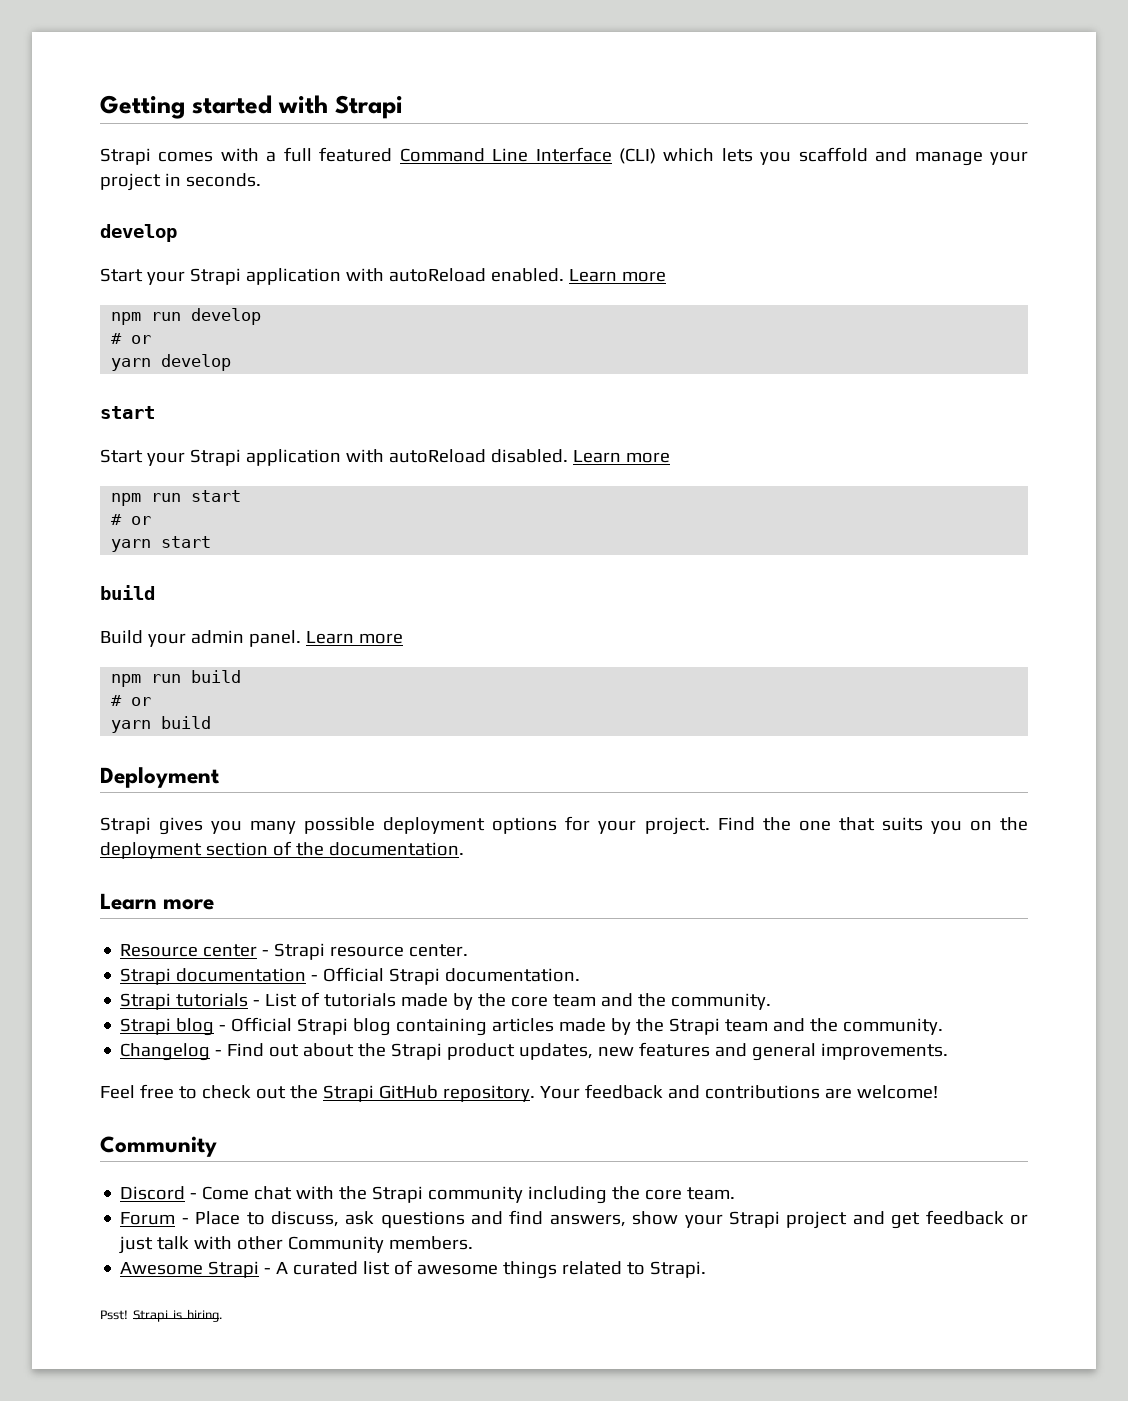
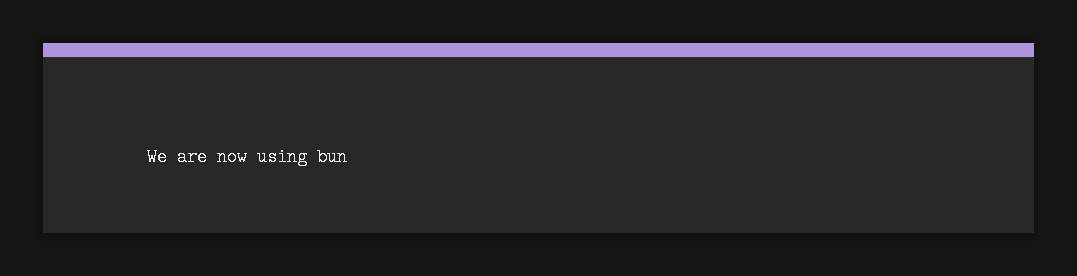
- Getting started with Strapi
- Strapi comes with a full featured Command Line Interface (CLI) which lets you scaffold and manage your project in seconds.
- develop
- Start your Strapi application with autoReload enabled. Learn more
- npm run develop
- # or
- yarn develop
- start
- Start your Strapi application with autoReload disabled. Learn more
- npm run start
- # or
- yarn start
- build
- Build your admin panel. Learn more
- npm run build
- # or
- yarn build
- Deployment
- Strapi gives you many possible deployment options for your project. Find the one that suits you on the deployment section of the documentation.
- Learn more
- Resource center - Strapi resource center.
- Strapi documentation - Official Strapi documentation.
- Strapi tutorials - List of tutorials made by the core team and the community.
- Strapi blog - Official Strapi blog containing articles made by the Strapi team and the community.
- Changelog - Find out about the Strapi product updates, new features and general improvements.
- Feel free to check out the Strapi GitHub repository. Your feedback and contributions are welcome!
- Community
- Discord - Come chat with the Strapi community including the core team.
- Forum - Place to discuss, ask questions and find answers, show your Strapi project and get feedback or just talk with other Community members.
- Awesome Strapi - A curated list of awesome things related to Strapi.
- Psst! Strapi is hiring.
+ We are now using bun

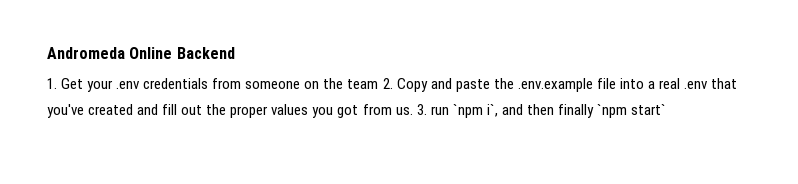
- We are now using bun
+ Andromeda Online Backend
+ 1. Get your .env credentials from someone on the team 2. Copy and paste the .env.example file into a real .env that you've created and fill out the proper values you got from us. 3. run `npm i`, and then finally `npm start`

